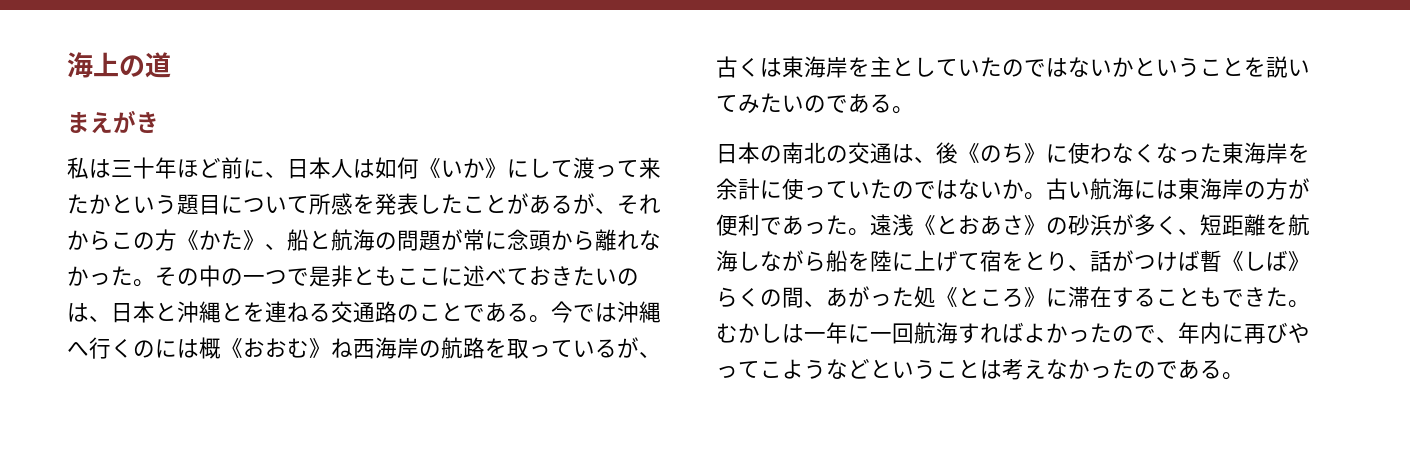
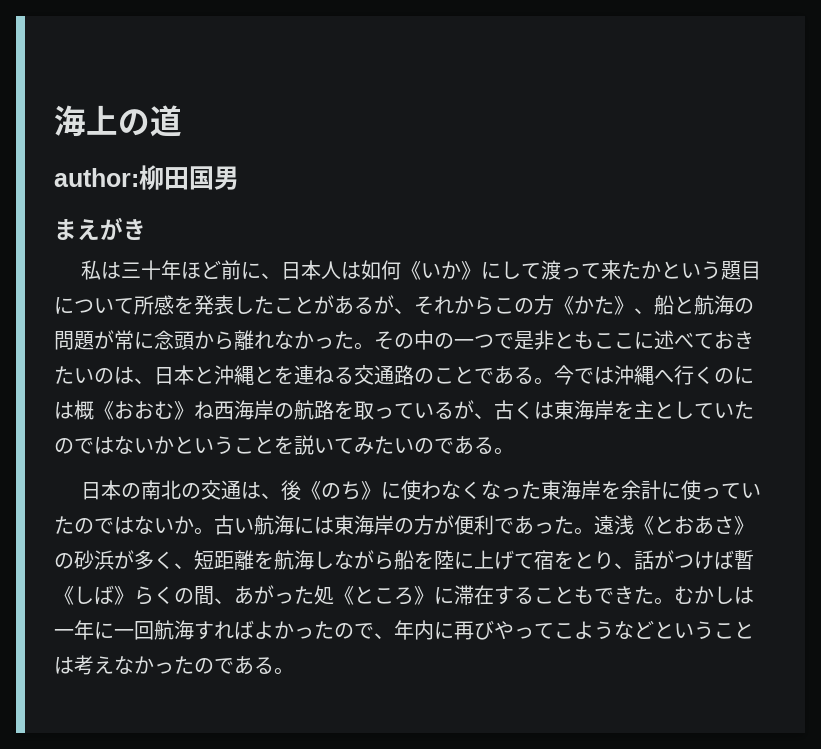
+ author:柳田国男

